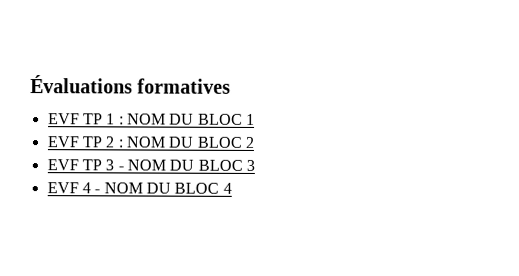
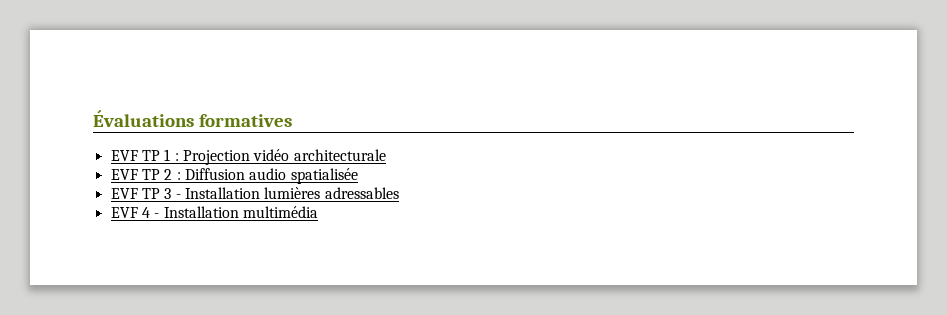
- EVF TP 1 : NOM DU BLOC 1
+ EVF TP 1 : Projection vidéo architecturale
- EVF TP 2 : NOM DU BLOC 2
+ EVF TP 2 : Diffusion audio spatialisée
- EVF TP 3 - NOM DU BLOC 3
+ EVF TP 3 - Installation lumières adressables
- EVF 4 - NOM DU BLOC 4
+ EVF 4 - Installation multimédia

